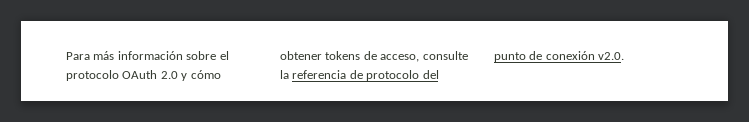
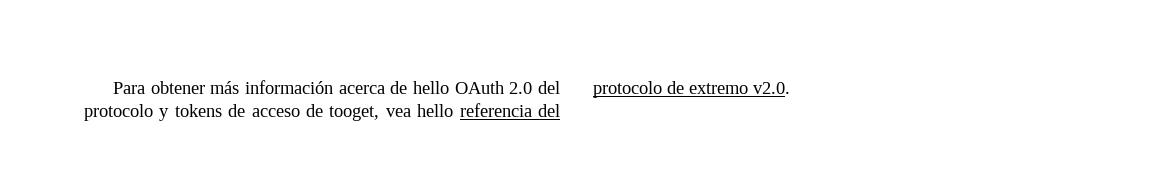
- Para más información sobre el protocolo OAuth 2.0 y cómo obtener tokens de acceso, consulte la referencia de protocolo del punto de conexión v2.0.
+ Para obtener más información acerca de hello OAuth 2.0 del protocolo y tokens de acceso de tooget, vea hello referencia del protocolo de extremo v2.0.

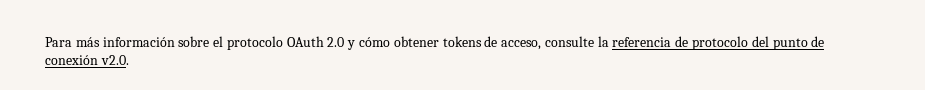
- Para obtener más información acerca de hello OAuth 2.0 del protocolo y tokens de acceso de tooget, vea hello referencia del protocolo de extremo v2.0.
+ Para más información sobre el protocolo OAuth 2.0 y cómo obtener tokens de acceso, consulte la referencia de protocolo del punto de conexión v2.0.

